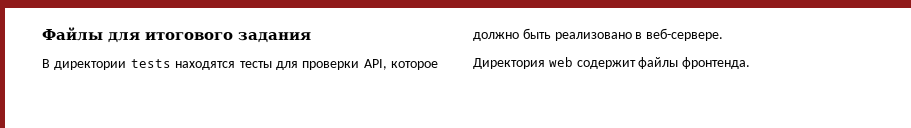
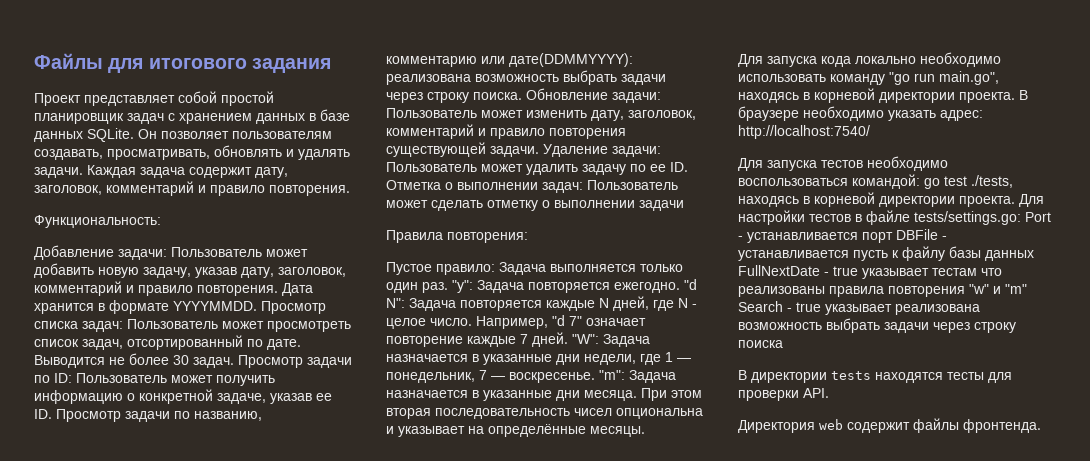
+ Проект представляет собой простой планировщик задач с хранением данных в базе данных SQLite. Он позволяет пользователям создавать, просматривать, обновлять и удалять задачи. Каждая задача содержит дату, заголовок, комментарий и правило повторения.
+ Функциональность:
+ Добавление задачи: Пользователь может добавить новую задачу, указав дату, заголовок, комментарий и правило повторения. Дата хранится в формате YYYYMMDD. Просмотр списка задач: Пользователь может просмотреть список задач, отсортированный по дате. Выводится не более 30 задач. Просмотр задачи по ID: Пользователь может получить информацию о конкретной задаче, указав ее ID. Просмотр задачи по названию, комментарию или дате(DDMMYYYY): реализована возможность выбрать задачи через строку поиска. Обновление задачи: Пользователь может изменить дату, заголовок, комментарий и правило повторения существующей задачи. Удаление задачи: Пользователь может удалить задачу по ее ID. Отметка о выполнении задач: Пользователь может сделать отметку о выполнении задачи
+ Правила повторения:
+ Пустое правило: Задача выполняется только один раз. "y": Задача повторяется ежегодно. "d N": Задача повторяется каждые N дней, где N - целое число. Например, "d 7" означает повторение каждые 7 дней. "W": Задача назначается в указанные дни недели, где 1 — понедельник, 7 — воскресенье. "m": Задача назначается в указанные дни месяца. При этом вторая последовательность чисел опциональна и указывает на определённые месяцы.
+ Для запуска кода локально необходимо использовать команду "go run main.go", находясь в корневой директории проекта. В браузере необходимо указать адрес: http://localhost:7540/
+ Для запуска тестов необходимо воспользоваться командой: go test ./tests, находясь в корневой директории проекта. Для настройки тестов в файле tests/settings.go: Port - устанавливается порт DBFile - устанавливается пусть к файлу базы данных FullNextDate - true указывает тестам что реализованы правила повторения "w" и "m" Search - true указывает реализована возможность выбрать задачи через строку поиска
- В директории tests находятся тесты для проверки API, которое должно быть реализовано в веб-сервере.
+ В директории tests находятся тесты для проверки API.

